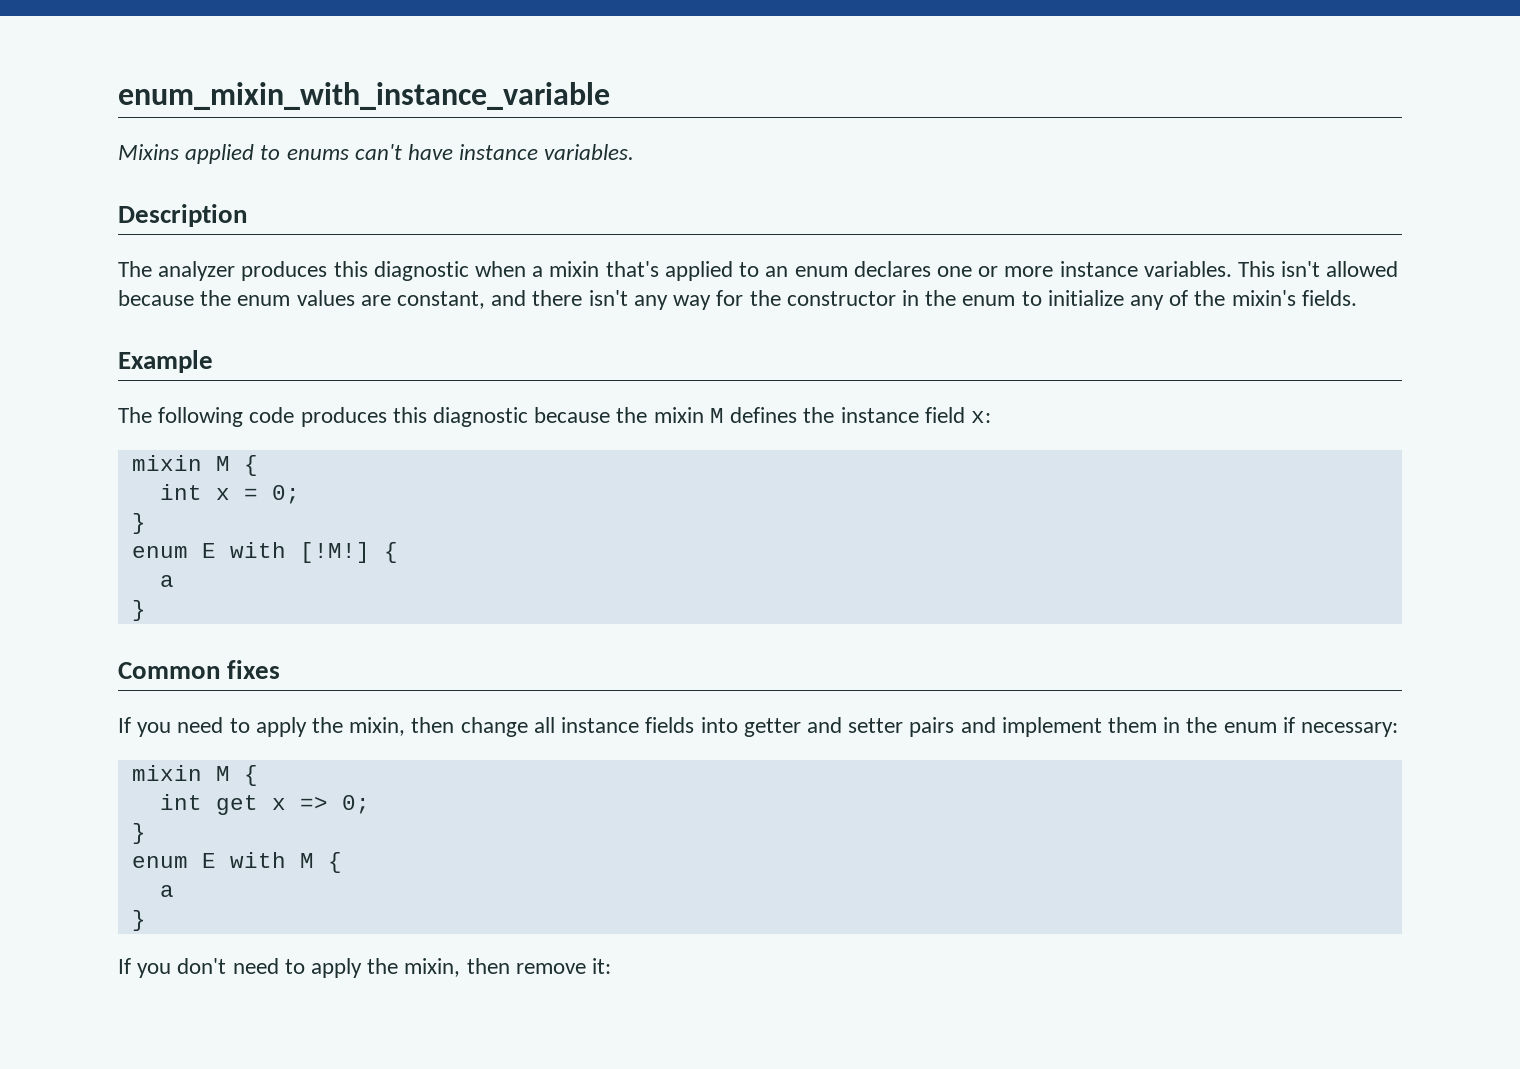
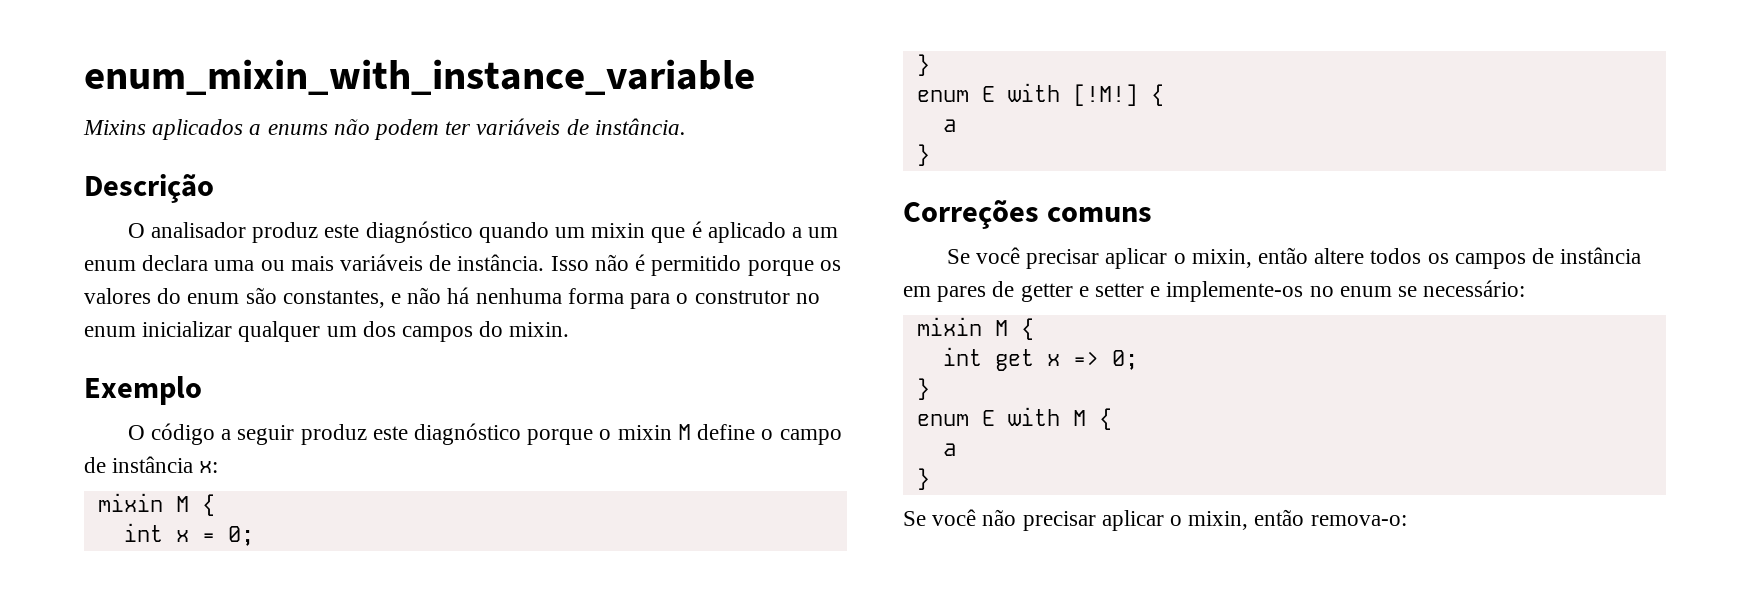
- Mixins applied to enums can't have instance variables.
- Description
- The analyzer produces this diagnostic when a mixin that's applied to an enum declares one or more instance variables. This isn't allowed because the enum values are constant, and there isn't any way for the constructor in the enum to initialize any of the mixin's fields.
- Example
- The following code produces this diagnostic because the mixin M defines the instance field x:
+ Mixins aplicados a enums não podem ter variáveis de instância.
+ Descrição
+ O analisador produz este diagnóstico quando um mixin que é aplicado a um enum declara uma ou mais variáveis de instância. Isso não é permitido porque os valores do enum são constantes, e não há nenhuma forma para o construtor no enum inicializar qualquer um dos campos do mixin.
+ Exemplo
+ O código a seguir produz este diagnóstico porque o mixin M define o campo de instância x:
- Common fixes
- If you need to apply the mixin, then change all instance fields into getter and setter pairs and implement them in the enum if necessary:
+ Correções comuns
+ Se você precisar aplicar o mixin, então altere todos os campos de instância em pares de getter e setter e implemente-os no enum se necessário:
- If you don't need to apply the mixin, then remove it:
+ Se você não precisar aplicar o mixin, então remova-o:

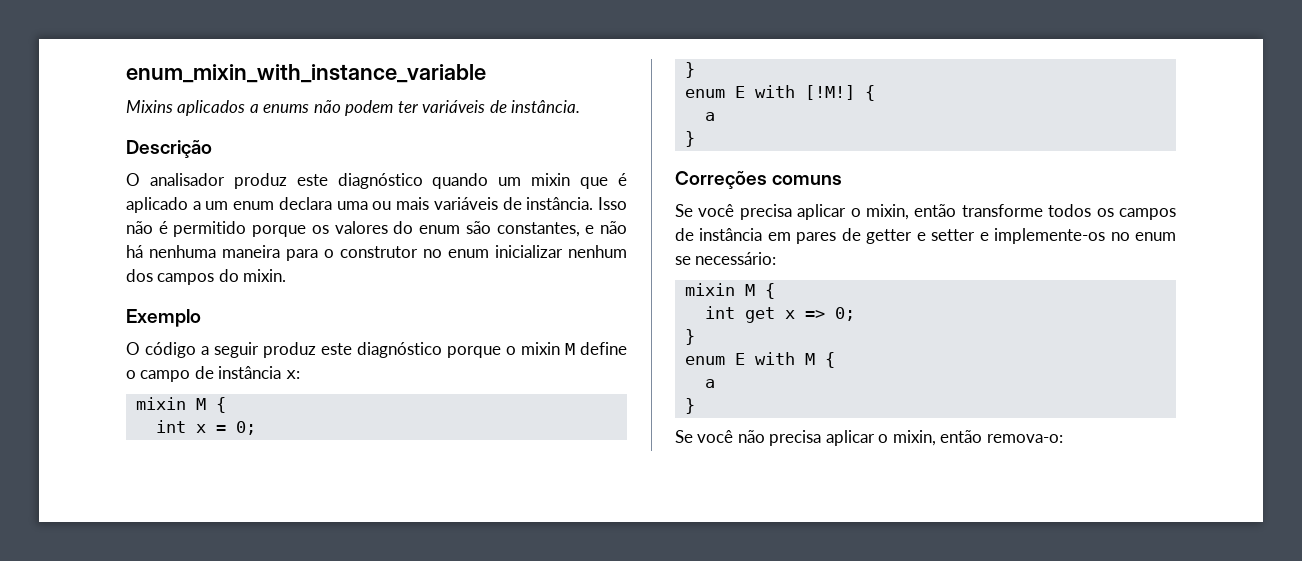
- Isso não é permitido porque os valores do enum são constantes, e não há nenhuma forma para o construtor no enum inicializar qualquer um dos campos do mixin.
+ Isso não é permitido porque os valores do enum são constantes, e não há nenhuma maneira para o construtor no enum inicializar nenhum dos campos do mixin.
- Se você precisar aplicar o mixin, então altere todos os campos de instância em pares de getter e setter e implemente-os no enum se necessário:
+ Se você precisa aplicar o mixin, então transforme todos os campos de instância em pares de getter e setter e implemente-os no enum se necessário:
- Se você não precisar aplicar o mixin, então remova-o:
+ Se você não precisa aplicar o mixin, então remova-o:

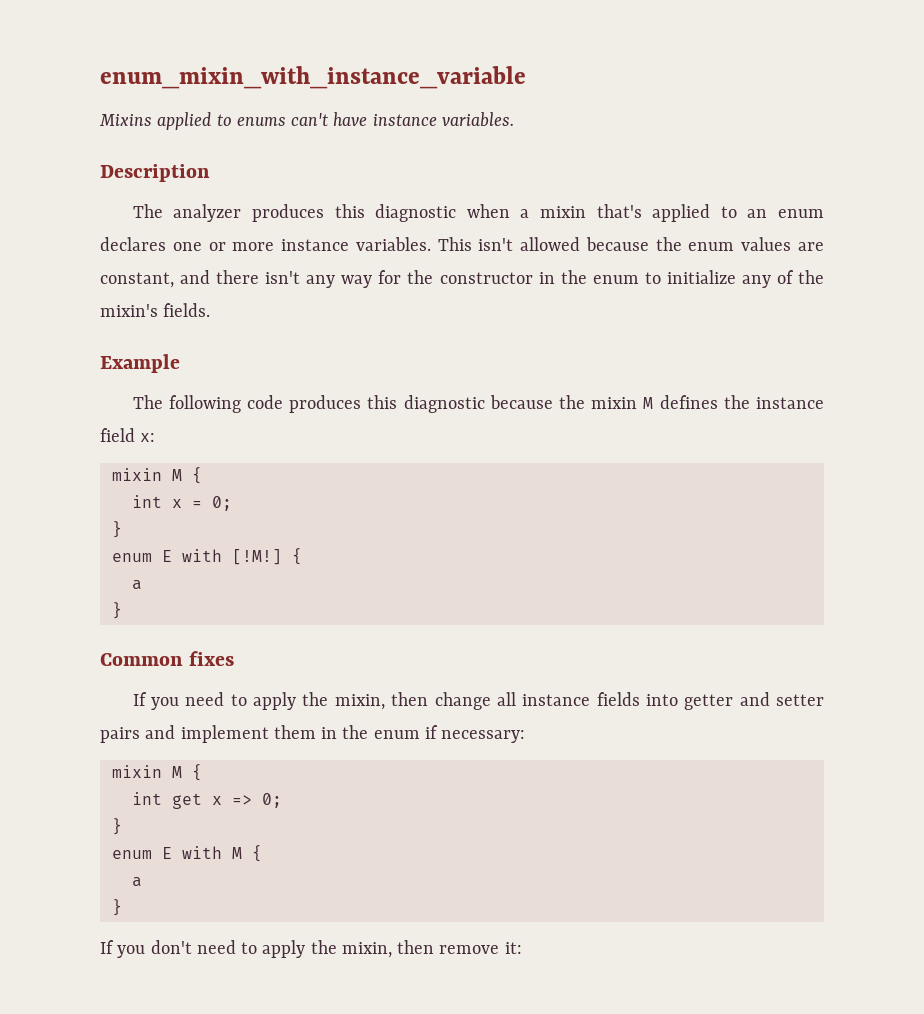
- Mixins aplicados a enums não podem ter variáveis de instância.
- Descrição
- O analisador produz este diagnóstico quando um mixin que é aplicado a um enum declara uma ou mais variáveis de instância. Isso não é permitido porque os valores do enum são constantes, e não há nenhuma maneira para o construtor no enum inicializar nenhum dos campos do mixin.
- Exemplo
- O código a seguir produz este diagnóstico porque o mixin M define o campo de instância x:
+ Mixins applied to enums can't have instance variables.
+ Description
+ The analyzer produces this diagnostic when a mixin that's applied to an enum declares one or more instance variables. This isn't allowed because the enum values are constant, and there isn't any way for the constructor in the enum to initialize any of the mixin's fields.
+ Example
+ The following code produces this diagnostic because the mixin M defines the instance field x:
- Correções comuns
- Se você precisa aplicar o mixin, então transforme todos os campos de instância em pares de getter e setter e implemente-os no enum se necessário:
+ Common fixes
+ If you need to apply the mixin, then change all instance fields into getter and setter pairs and implement them in the enum if necessary:
- Se você não precisa aplicar o mixin, então remova-o:
+ If you don't need to apply the mixin, then remove it:

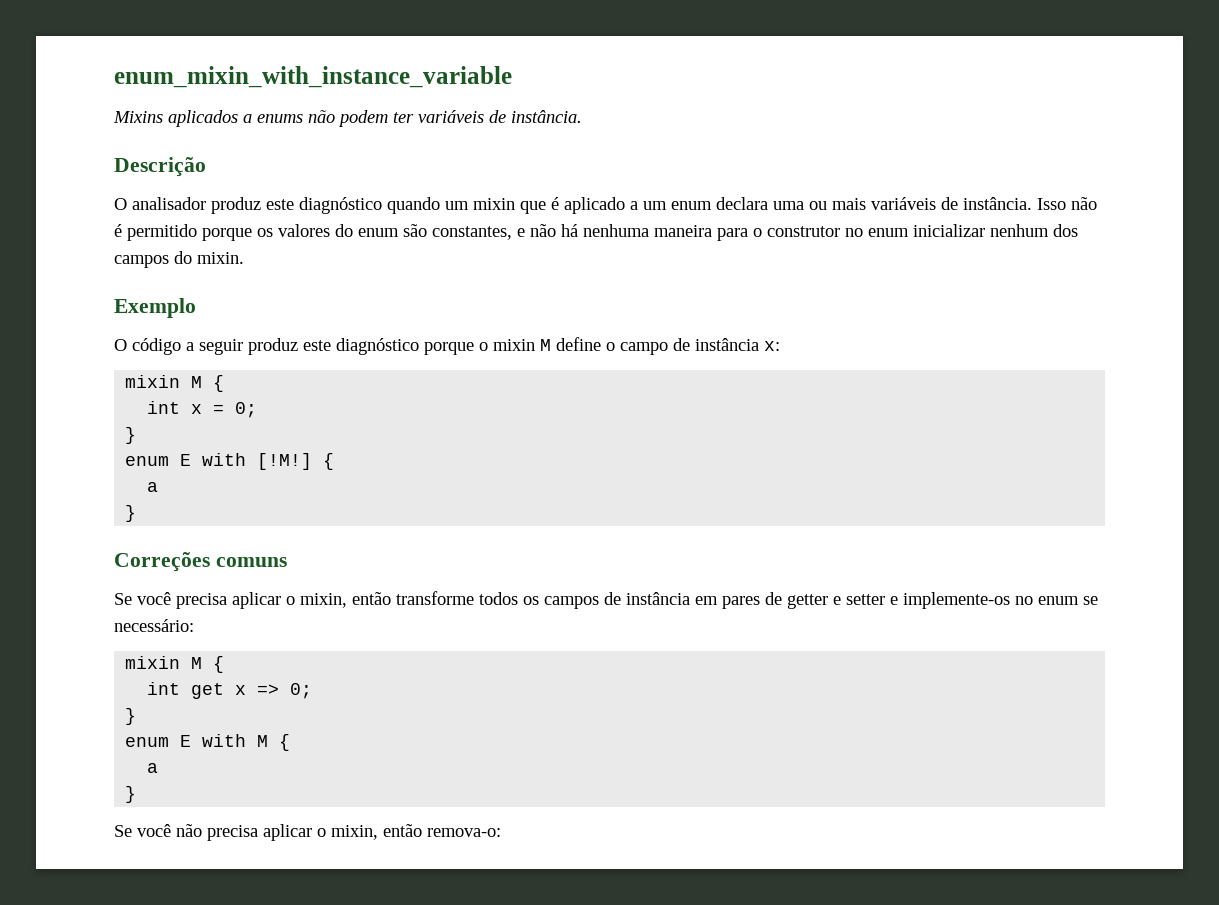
- Mixins applied to enums can't have instance variables.
- Description
- The analyzer produces this diagnostic when a mixin that's applied to an enum declares one or more instance variables. This isn't allowed because the enum values are constant, and there isn't any way for the constructor in the enum to initialize any of the mixin's fields.
- Example
- The following code produces this diagnostic because the mixin M defines the instance field x:
+ Mixins aplicados a enums não podem ter variáveis de instância.
+ Descrição
+ O analisador produz este diagnóstico quando um mixin que é aplicado a um enum declara uma ou mais variáveis de instância. Isso não é permitido porque os valores do enum são constantes, e não há nenhuma maneira para o construtor no enum inicializar nenhum dos campos do mixin.
+ Exemplo
+ O código a seguir produz este diagnóstico porque o mixin M define o campo de instância x:
- Common fixes
- If you need to apply the mixin, then change all instance fields into getter and setter pairs and implement them in the enum if necessary:
+ Correções comuns
+ Se você precisa aplicar o mixin, então transforme todos os campos de instância em pares de getter e setter e implemente-os no enum se necessário:
- If you don't need to apply the mixin, then remove it:
+ Se você não precisa aplicar o mixin, então remova-o:

